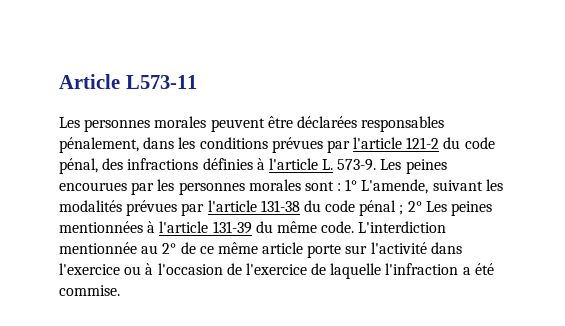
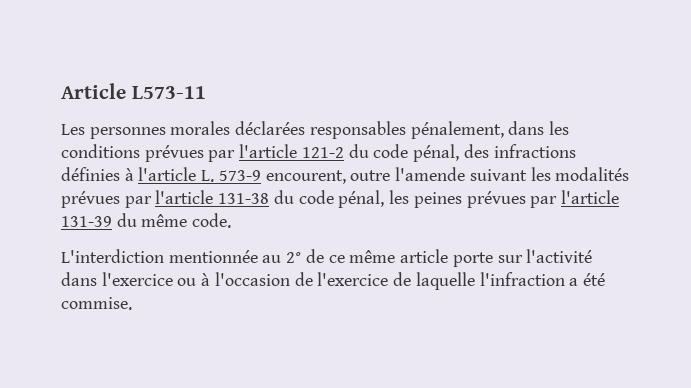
- Les personnes morales peuvent être déclarées responsables pénalement, dans les conditions prévues par l'article 121-2 du code pénal, des infractions définies à l'article L. 573-9. Les peines encourues par les personnes morales sont : 1° L'amende, suivant les modalités prévues par l'article 131-38 du code pénal ; 2° Les peines mentionnées à l'article 131-39 du même code. L'interdiction mentionnée au 2° de ce même article porte sur l'activité dans l'exercice ou à l'occasion de l'exercice de laquelle l'infraction a été commise.
+ Les personnes morales déclarées responsables pénalement, dans les conditions prévues par l'article 121-2 du code pénal, des infractions définies à l'article L. 573-9 encourent, outre l'amende suivant les modalités prévues par l'article 131-38 du code pénal, les peines prévues par l'article 131-39 du même code.
+ L'interdiction mentionnée au 2° de ce même article porte sur l'activité dans l'exercice ou à l'occasion de l'exercice de laquelle l'infraction a été commise.

